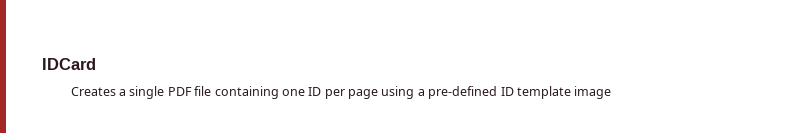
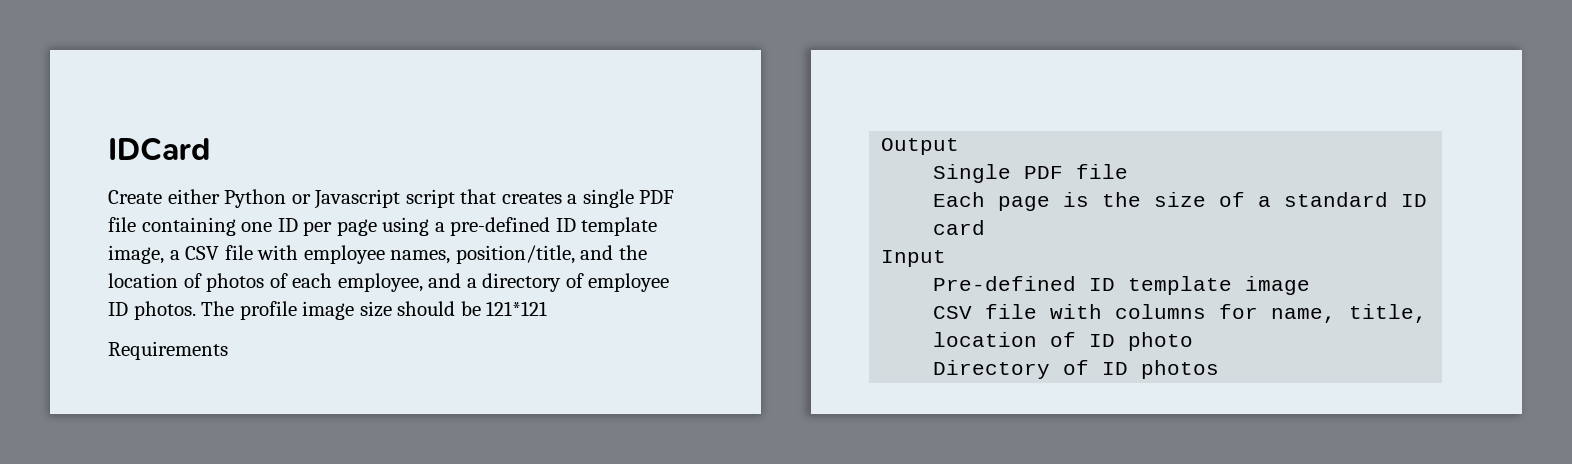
- Creates a single PDF file containing one ID per page using a pre-defined ID template image
+ Create either Python or Javascript script that creates a single PDF file containing one ID per page using a pre-defined ID template image, a CSV file with employee names, position/title, and the location of photos of each employee, and a directory of employee ID photos. The profile image size should be 121*121
+ Requirements
+ Output
+ Single PDF file
+ Each page is the size of a standard ID card
+ Input
+ Pre-defined ID template image
+ CSV file with columns for name, title, location of ID photo
+ Directory of ID photos

